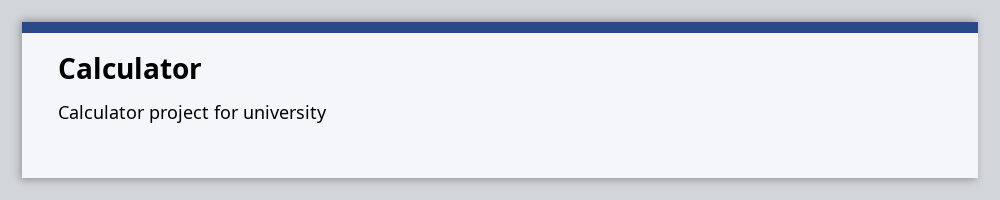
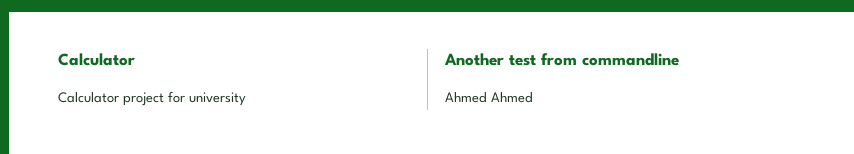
+ Another test from commandline
+ Ahmed Ahmed

